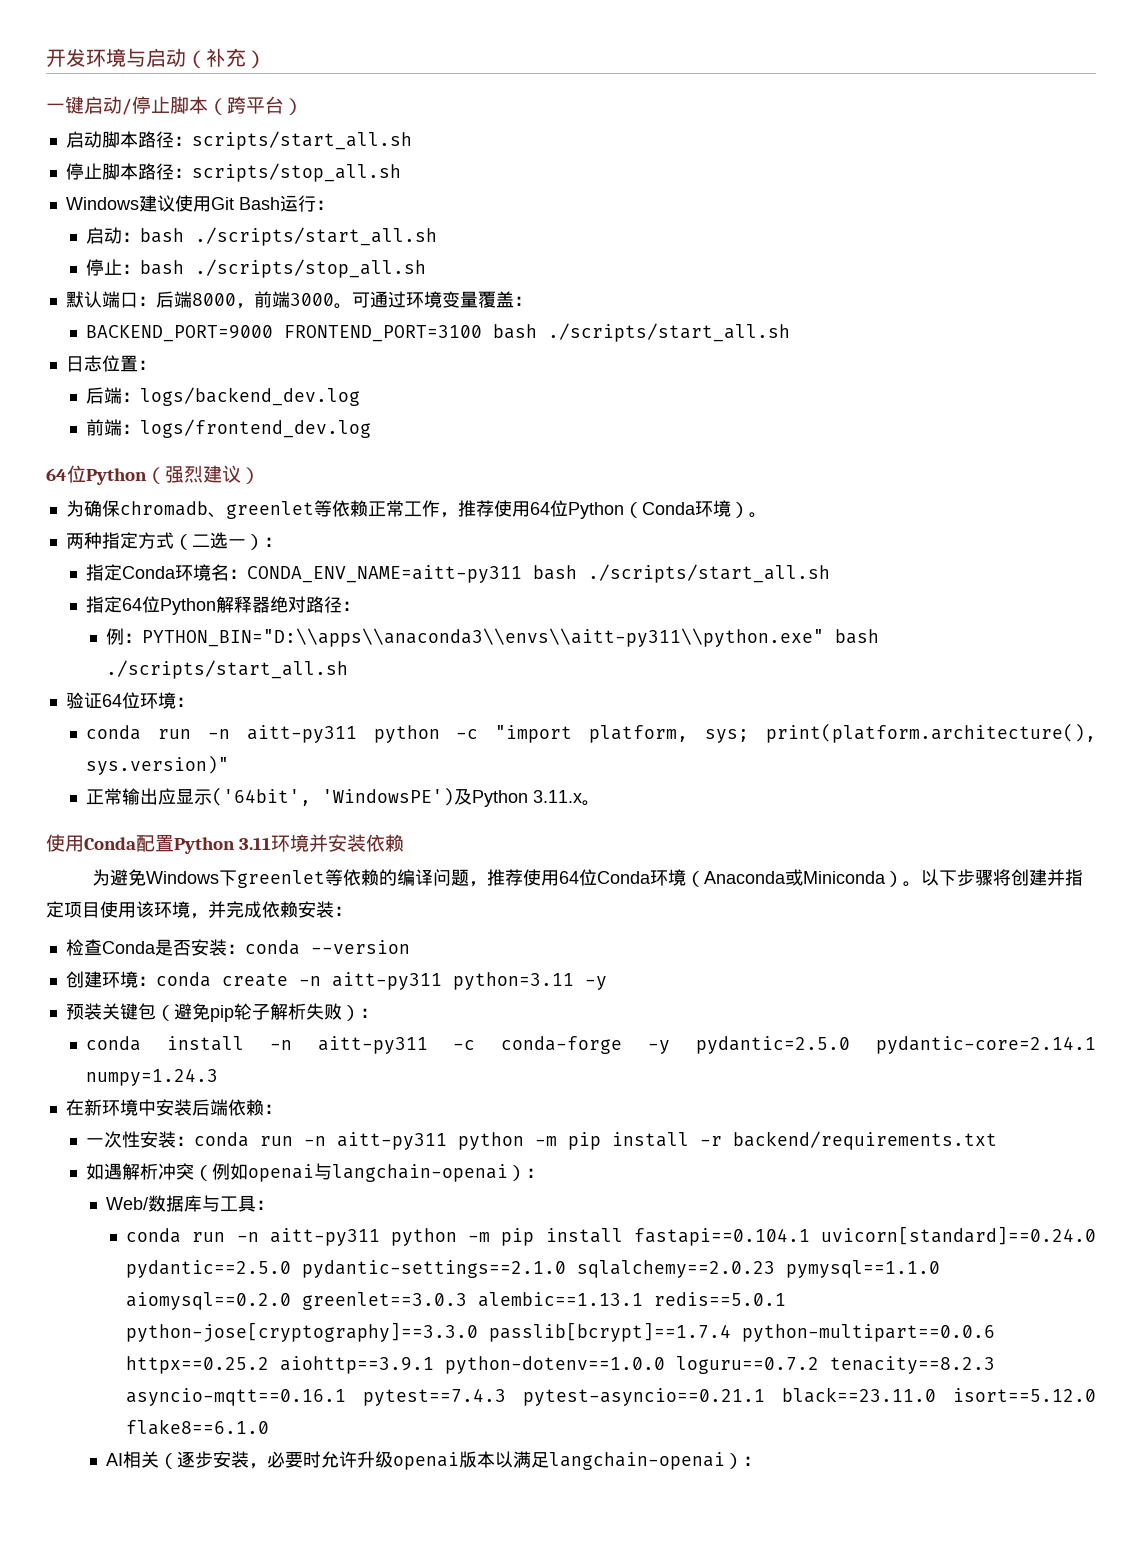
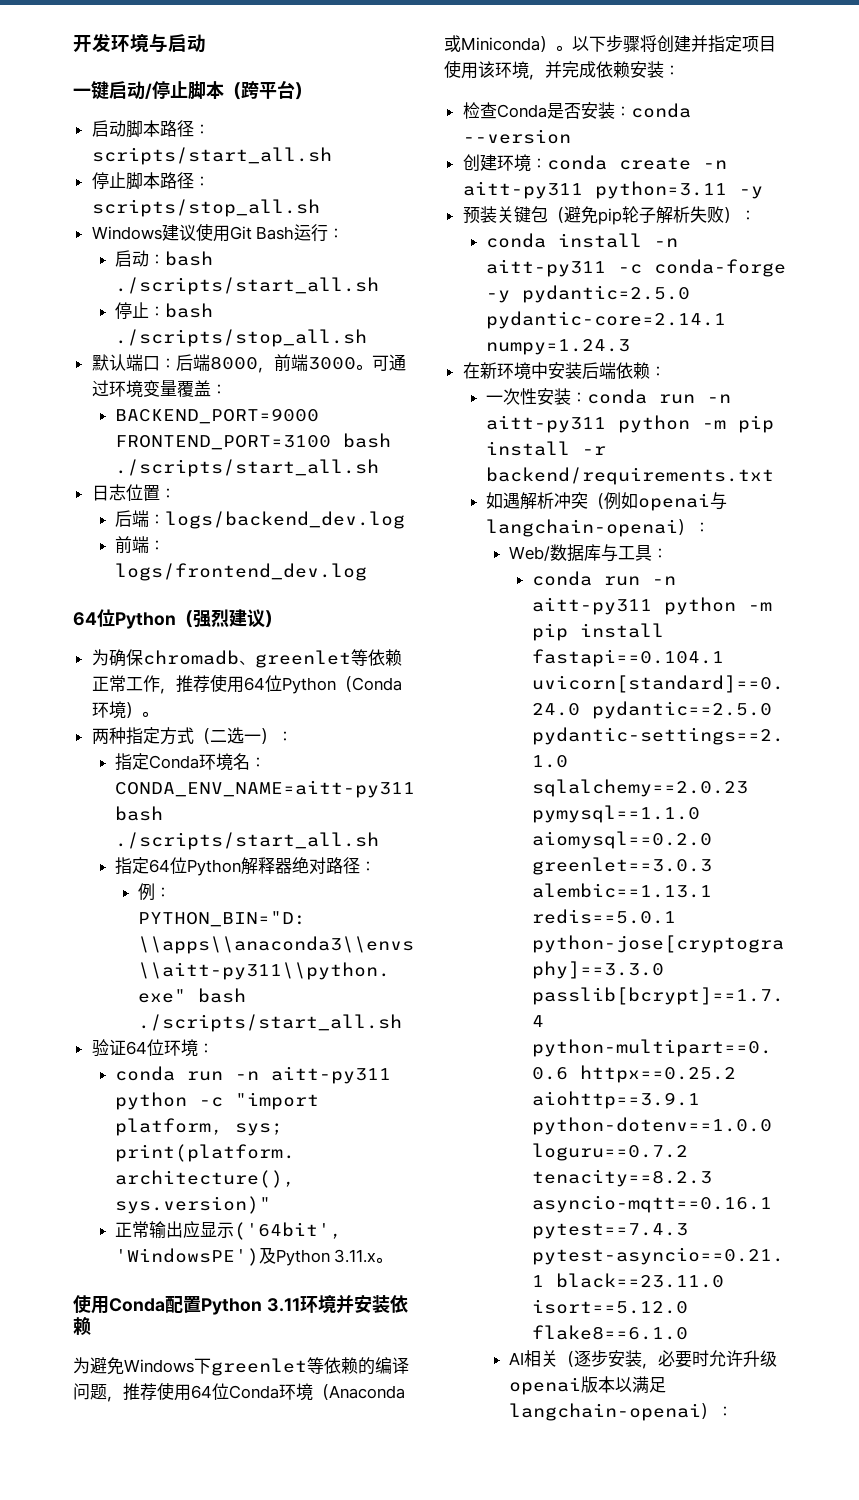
- 开发环境与启动（补充）
+ 开发环境与启动

